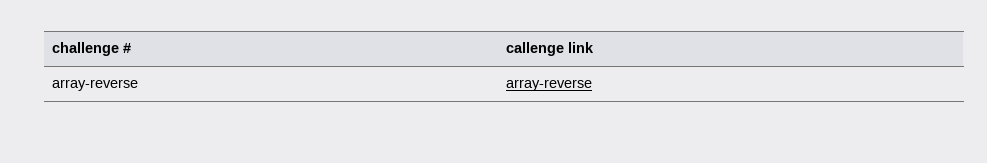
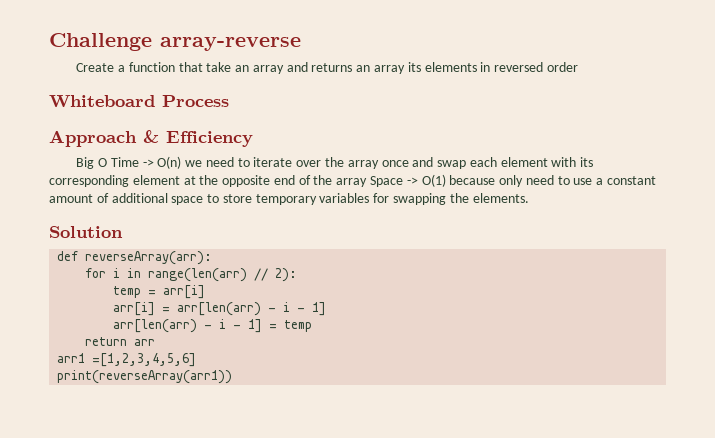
- challenge # | callenge link
- array-reverse | array-reverse
+ Challenge array-reverse
+ Create a function that take an array and returns an array its elements in reversed order
+ Whiteboard Process
+ Approach & Efficiency
+ Big O Time -> O(n) we need to iterate over the array once and swap each element with its corresponding element at the opposite end of the array Space -> O(1) because only need to use a constant amount of additional space to store temporary variables for swapping the elements.
+ Solution
+ def reverseArray(arr):
+ for i in range(len(arr) // 2):
+ temp = arr[i]
+ arr[i] = arr[len(arr) - i - 1]
+ arr[len(arr) - i - 1] = temp
+ return arr
+ arr1 =[1,2,3,4,5,6]
+ print(reverseArray(arr1))

